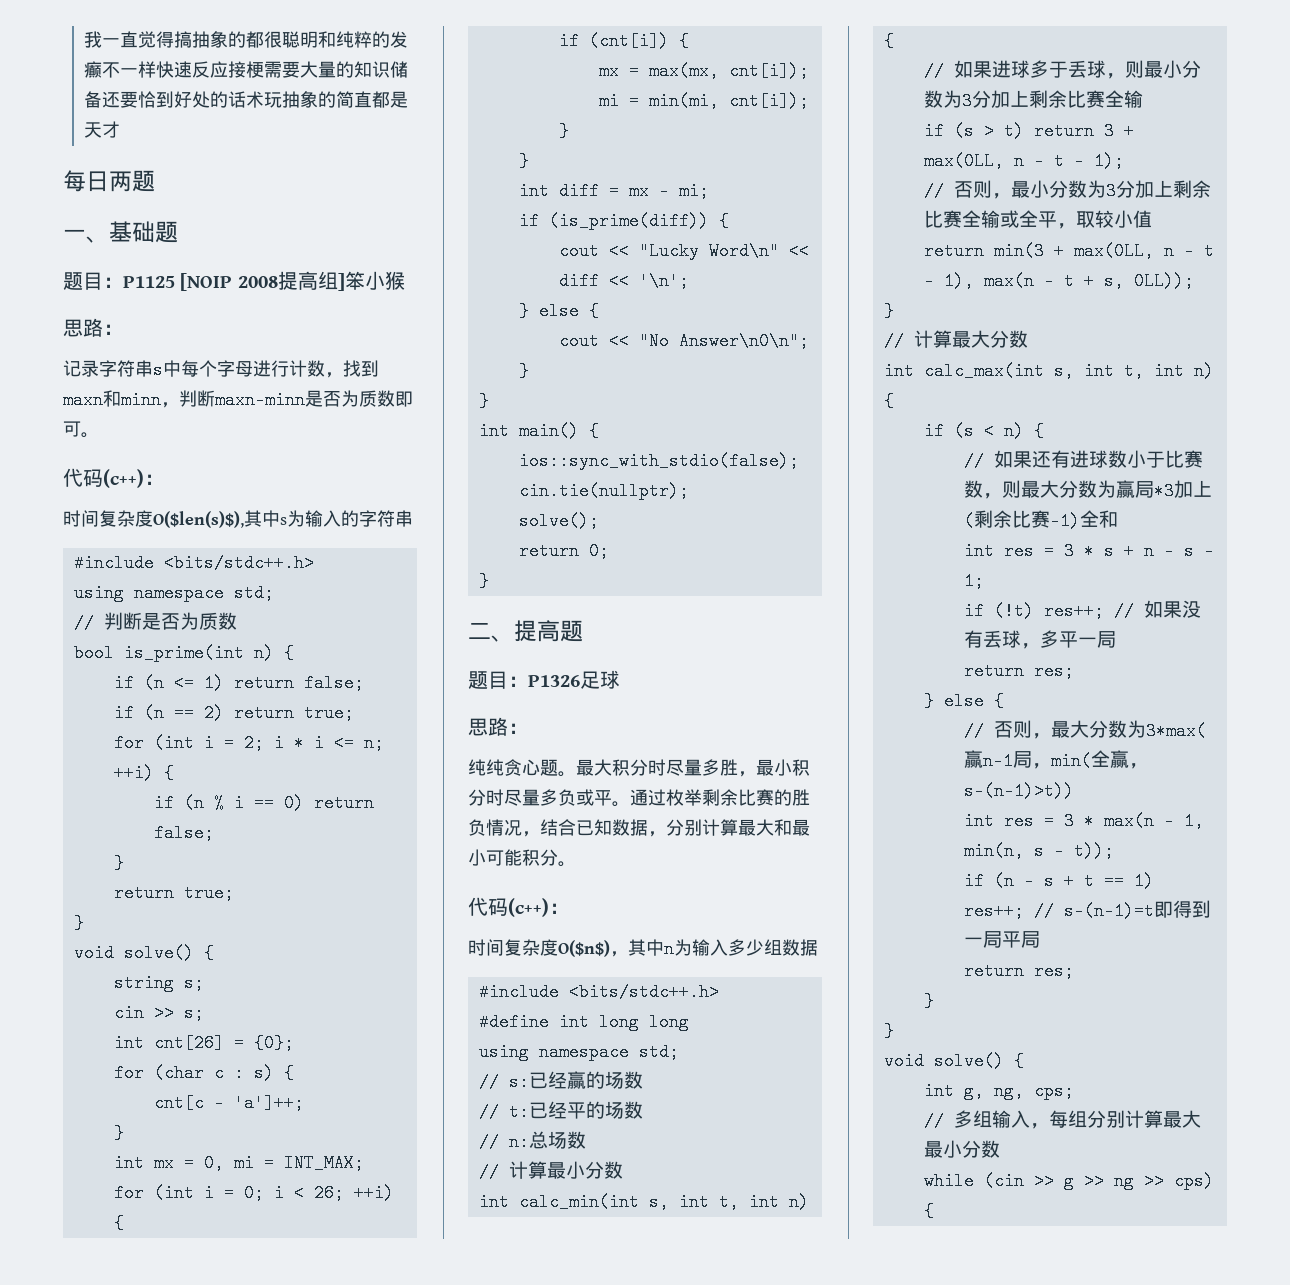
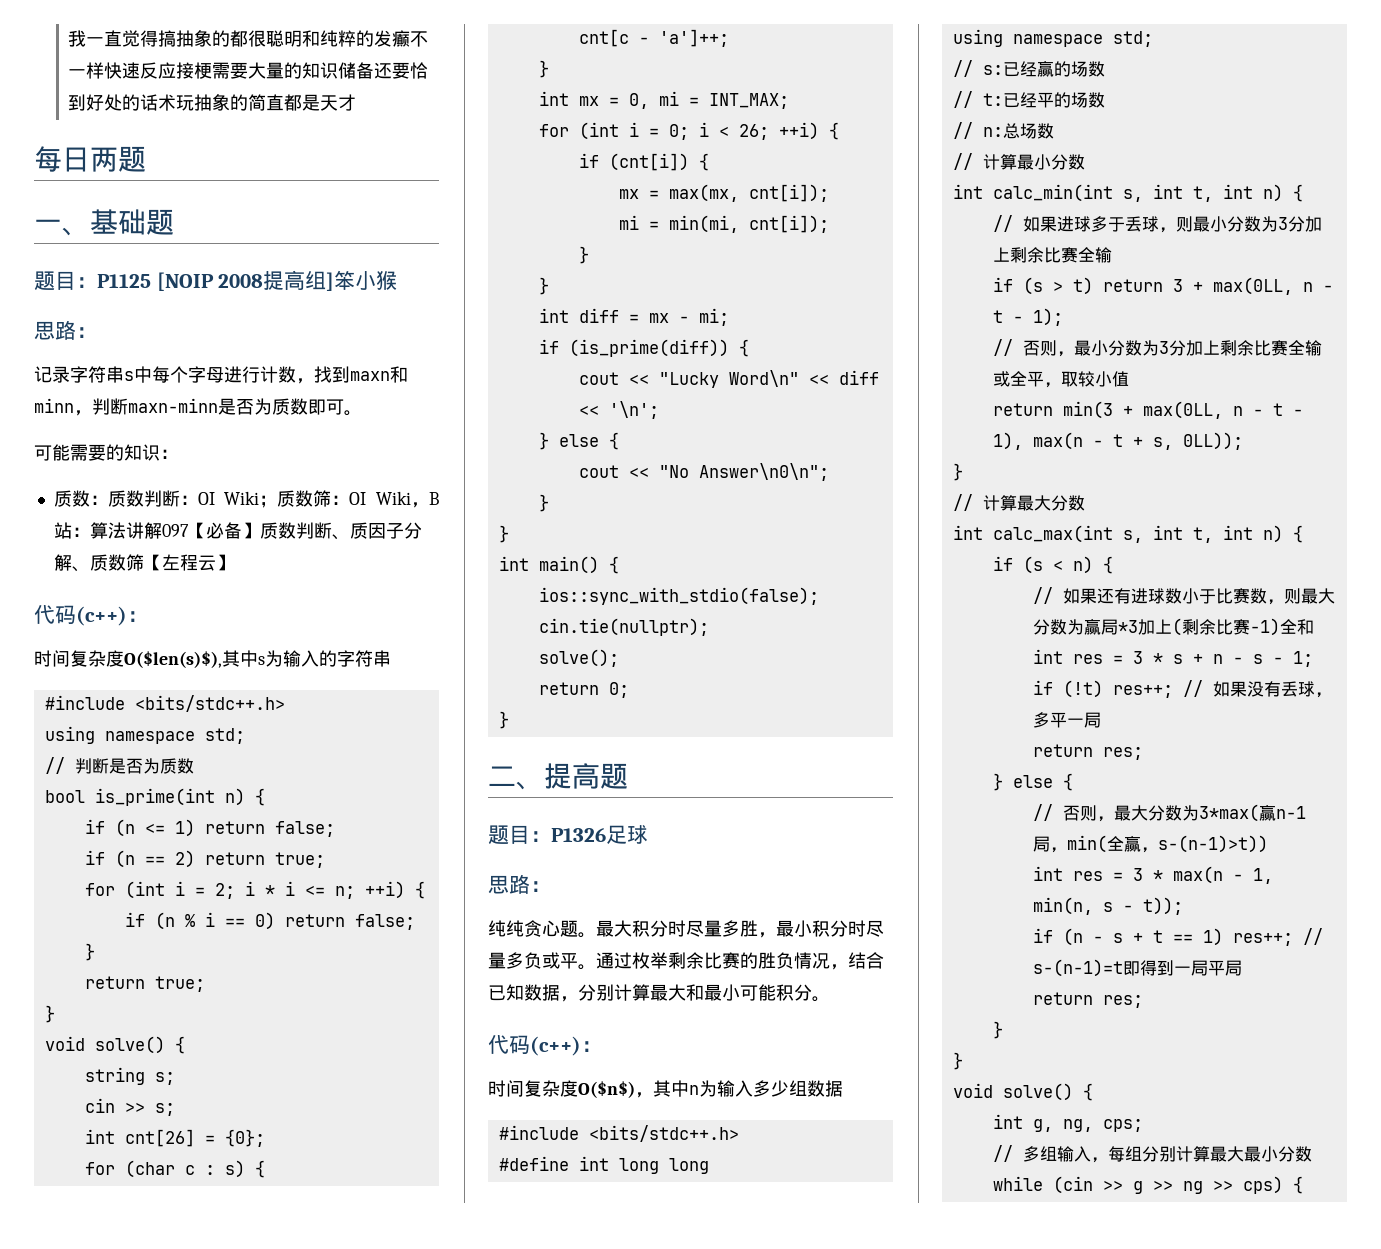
+ 可能需要的知识：
+ 质数：质数判断：OI Wiki；质数筛：OI Wiki，B站：算法讲解097【必备】质数判断、质因子分解、质数筛【左程云】

